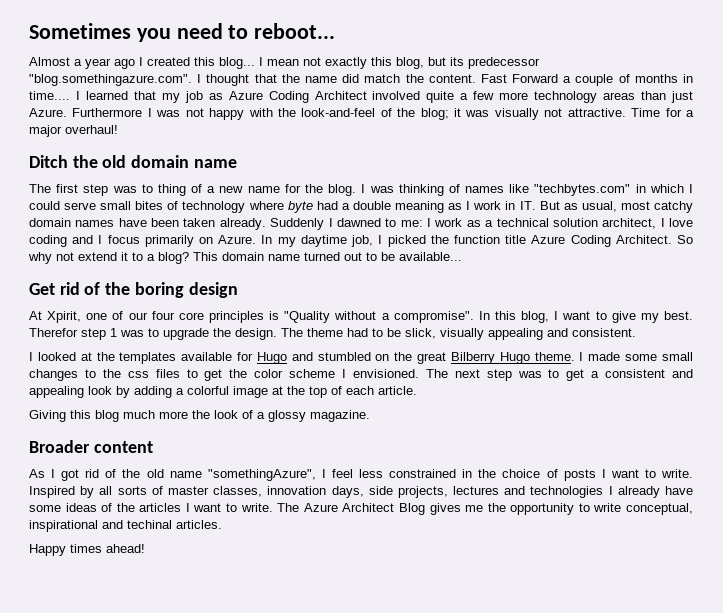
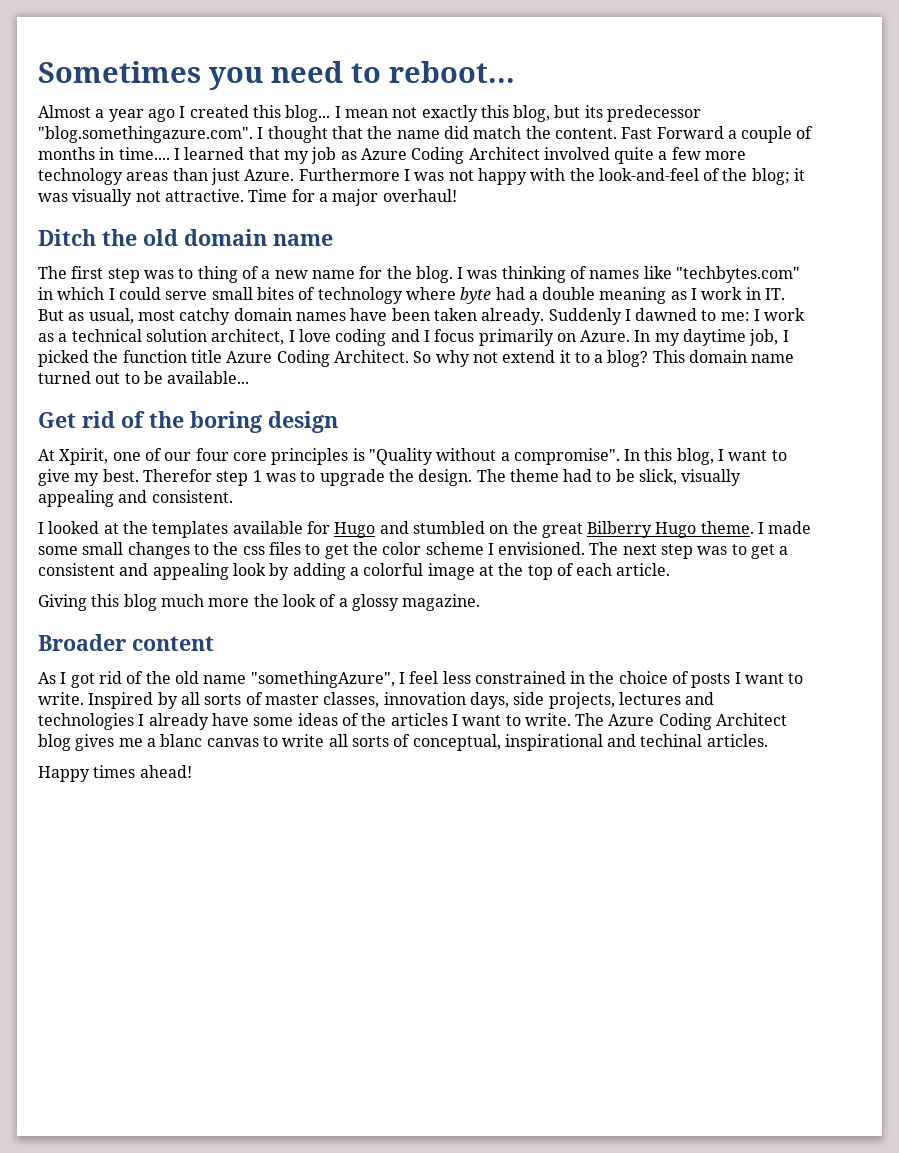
- The Azure Architect Blog gives me the opportunity to write conceptual, inspirational and techinal articles.
+ The Azure Coding Architect blog gives me a blanc canvas to write all sorts of conceptual, inspirational and techinal articles.

